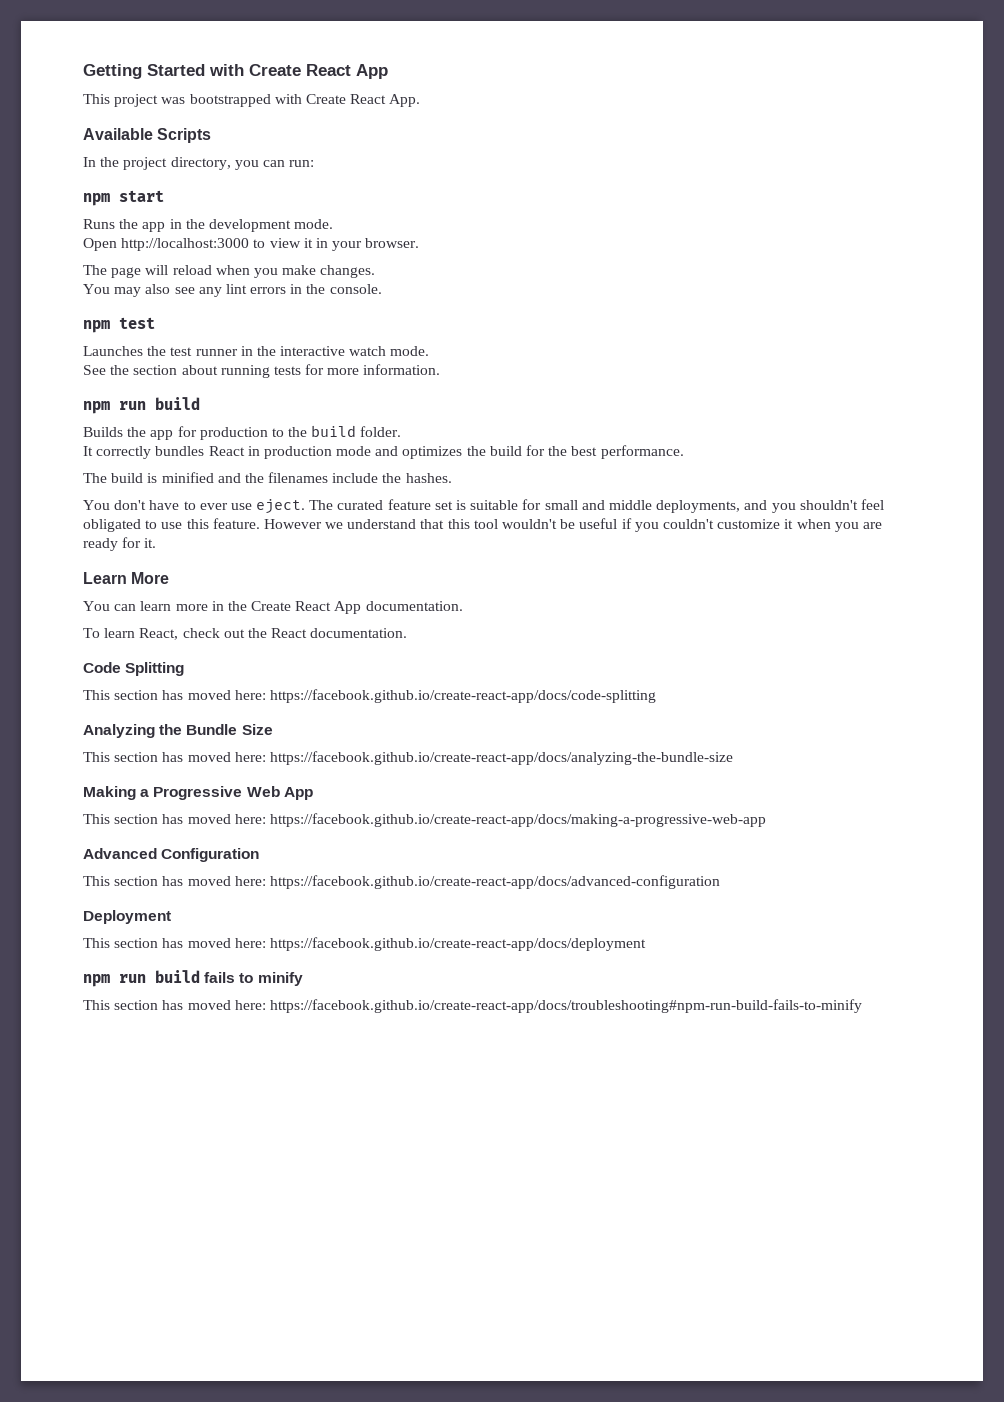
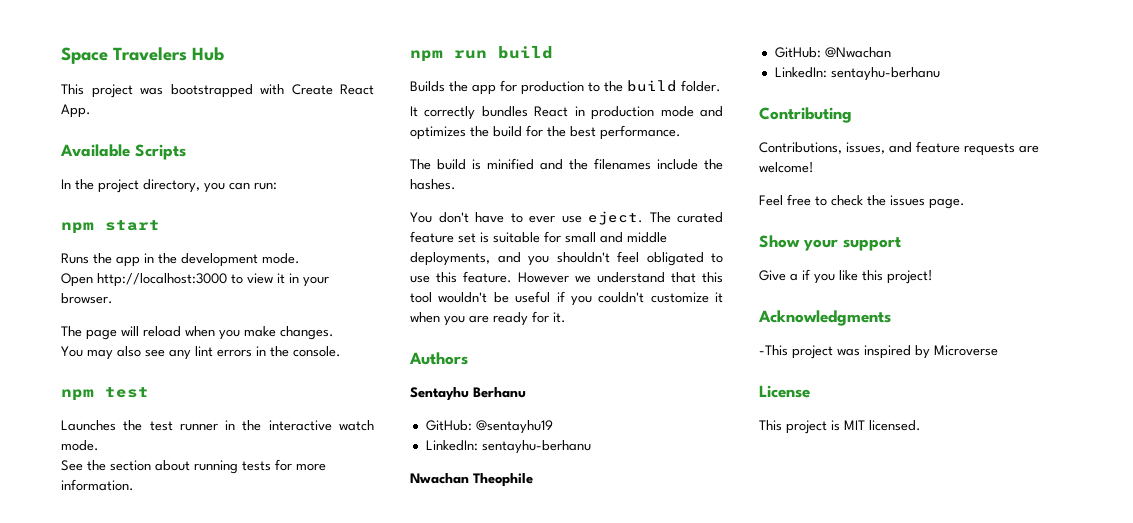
- Getting Started with Create React App
+ Space Travelers Hub
- Learn More
- You can learn more in the Create React App documentation.
- To learn React, check out the React documentation.
- Code Splitting
- This section has moved here: https://facebook.github.io/create-react-app/docs/code-splitting
- Analyzing the Bundle Size
- This section has moved here: https://facebook.github.io/create-react-app/docs/analyzing-the-bundle-size
- Making a Progressive Web App
- This section has moved here: https://facebook.github.io/create-react-app/docs/making-a-progressive-web-app
- Advanced Configuration
- This section has moved here: https://facebook.github.io/create-react-app/docs/advanced-configuration
- Deployment
- This section has moved here: https://facebook.github.io/create-react-app/docs/deployment
- npm run build fails to minify
- This section has moved here: https://facebook.github.io/create-react-app/docs/troubleshooting#npm-run-build-fails-to-minify
+ Authors
+ Sentayhu Berhanu
+ GitHub: @sentayhu19
+ LinkedIn: sentayhu-berhanu
+ Nwachan Theophile
+ GitHub: @Nwachan
+ LinkedIn: sentayhu-berhanu
+ Contributing
+ Contributions, issues, and feature requests are welcome!
+ Feel free to check the issues page.
+ Show your support
+ Give a if you like this project!
+ Acknowledgments
+ -This project was inspired by Microverse
+ License
+ This project is MIT licensed.

